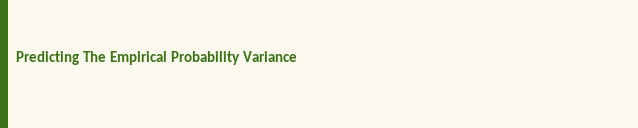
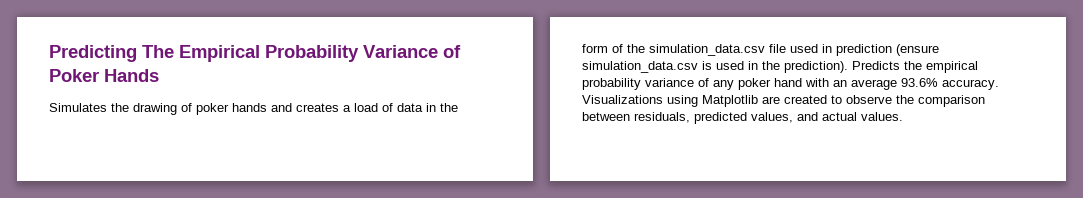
- Predicting The Empirical Probability Variance
+ Predicting The Empirical Probability Variance of Poker Hands
+ Simulates the drawing of poker hands and creates a load of data in the form of the simulation_data.csv file used in prediction (ensure simulation_data.csv is used in the prediction). Predicts the empirical probability variance of any poker hand with an average 93.6% accuracy. Visualizations using Matplotlib are created to observe the comparison between residuals, predicted values, and actual values.

